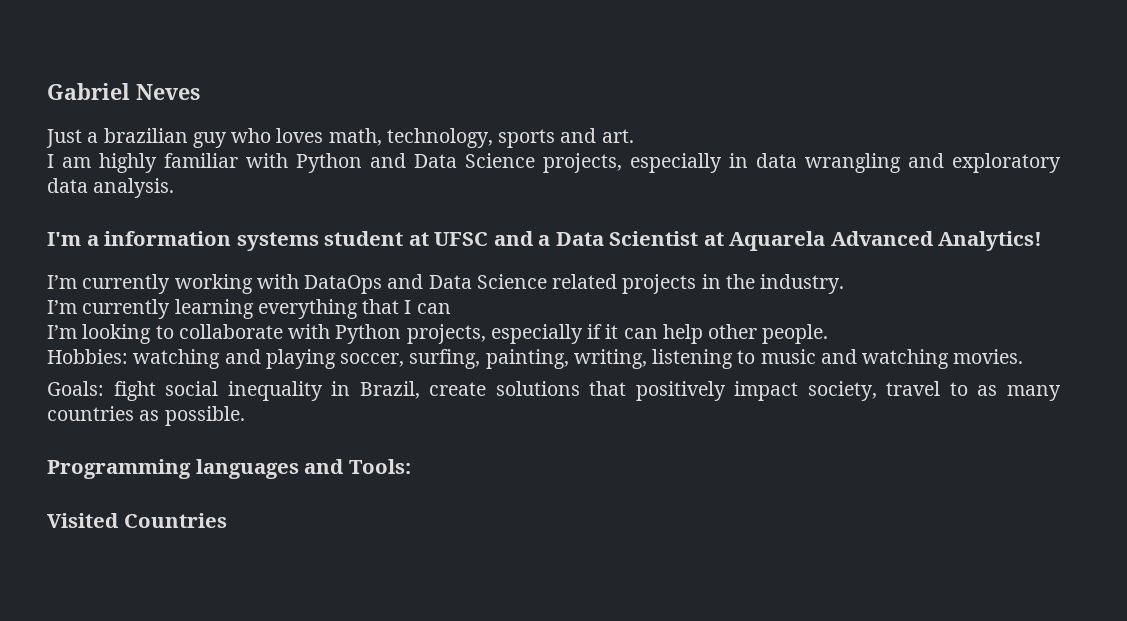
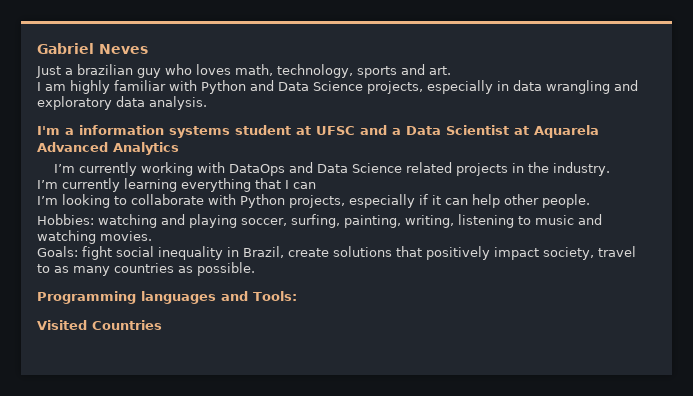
- I'm a information systems student at UFSC and a Data Scientist at Aquarela Advanced Analytics!
+ I'm a information systems student at UFSC and a Data Scientist at Aquarela Advanced Analytics

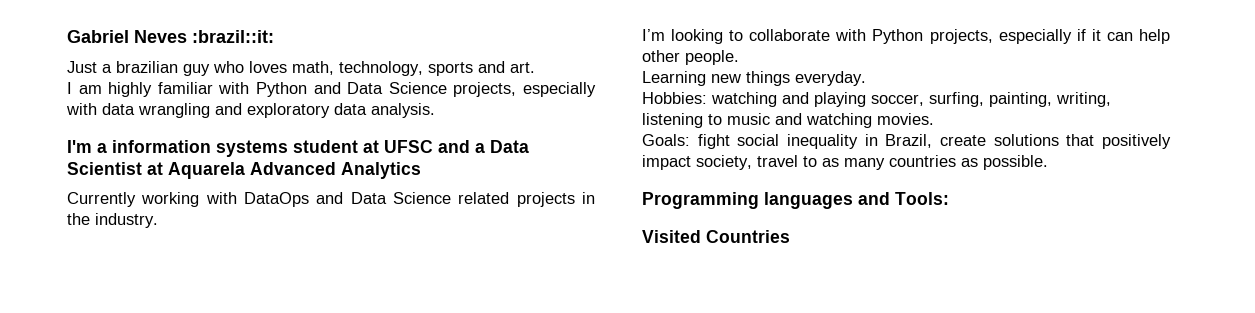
- Gabriel Neves
+ Gabriel Neves :brazil::it:
- I am highly familiar with Python and Data Science projects, especially in data wrangling and exploratory data analysis.
+ I am highly familiar with Python and Data Science projects, especially with data wrangling and exploratory data analysis.
- I’m currently working with DataOps and Data Science related projects in the industry.
+ Currently working with DataOps and Data Science related projects in the industry.
- I’m currently learning everything that I can
+ Learning new things everyday.

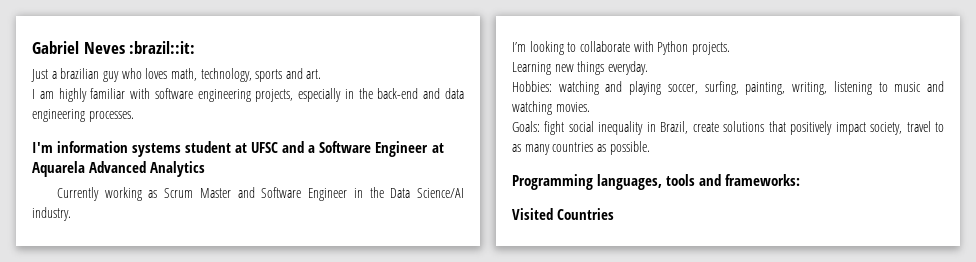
- I am highly familiar with Python and Data Science projects, especially with data wrangling and exploratory data analysis.
- I'm a information systems student at UFSC and a Data Scientist at Aquarela Advanced Analytics
+ I am highly familiar with software engineering projects, especially in the back-end and data engineering processes.
+ I'm information systems student at UFSC and a Software Engineer at Aquarela Advanced Analytics
- Currently working with DataOps and Data Science related projects in the industry.
+ Currently working as Scrum Master and Software Engineer in the Data Science/AI industry.
- I’m looking to collaborate with Python projects, especially if it can help other people.
+ I’m looking to collaborate with Python projects.
- Programming languages and Tools:
+ Programming languages, tools and frameworks:

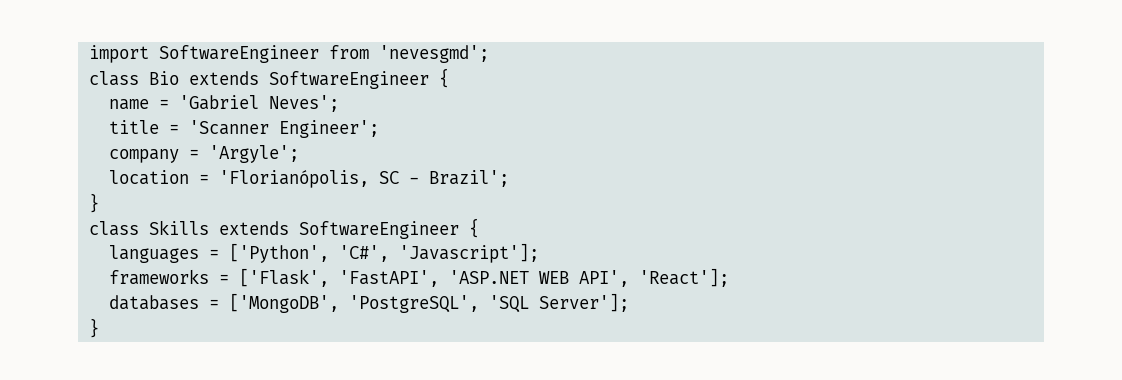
- Gabriel Neves :brazil::it:
- Just a brazilian guy who loves math, technology, sports and art.
- I am highly familiar with software engineering projects, especially in the back-end and data engineering processes.
- I'm information systems student at UFSC and a Software Engineer at Aquarela Advanced Analytics
- Currently working as Scrum Master and Software Engineer in the Data Science/AI industry.
- I’m looking to collaborate with Python projects.
- Learning new things everyday.
- Hobbies: watching and playing soccer, surfing, painting, writing, listening to music and watching movies.
- Goals: fight social inequality in Brazil, create solutions that positively impact society, travel to as many countries as possible.
- Programming languages, tools and frameworks:
- Visited Countries
+ import SoftwareEngineer from 'nevesgmd';
+ class Bio extends SoftwareEngineer {
+ name = 'Gabriel Neves';
+ title = 'Scanner Engineer';
+ company = 'Argyle';
+ location = 'Florianópolis, SC - Brazil';
+ }
+ class Skills extends SoftwareEngineer {
+ languages = ['Python', 'C#', 'Javascript'];
+ frameworks = ['Flask', 'FastAPI', 'ASP.NET WEB API', 'React'];
+ databases = ['MongoDB', 'PostgreSQL', 'SQL Server'];
+ }

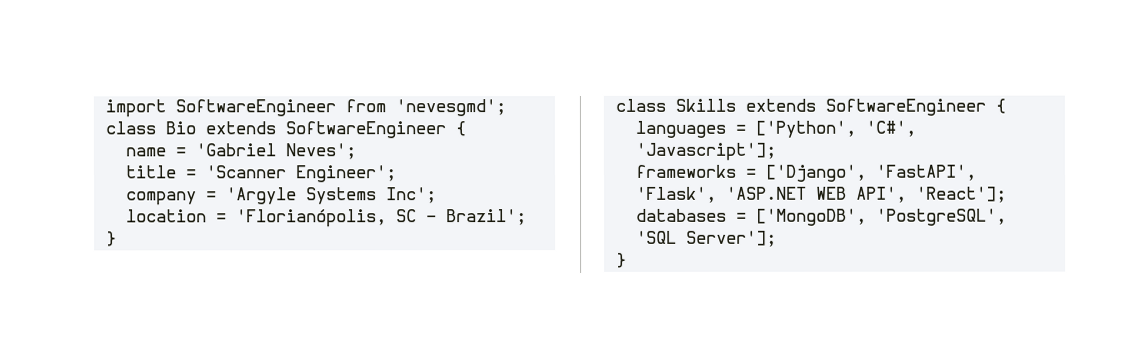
- company = 'Argyle';
+ company = 'Argyle Systems Inc';
- frameworks = ['Flask', 'FastAPI', 'ASP.NET WEB API', 'React'];
+ frameworks = ['Django', 'FastAPI', 'Flask', 'ASP.NET WEB API', 'React'];

